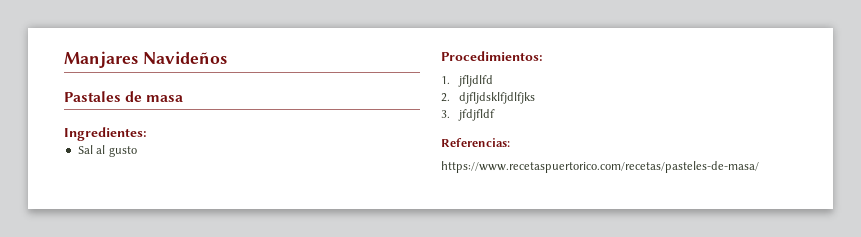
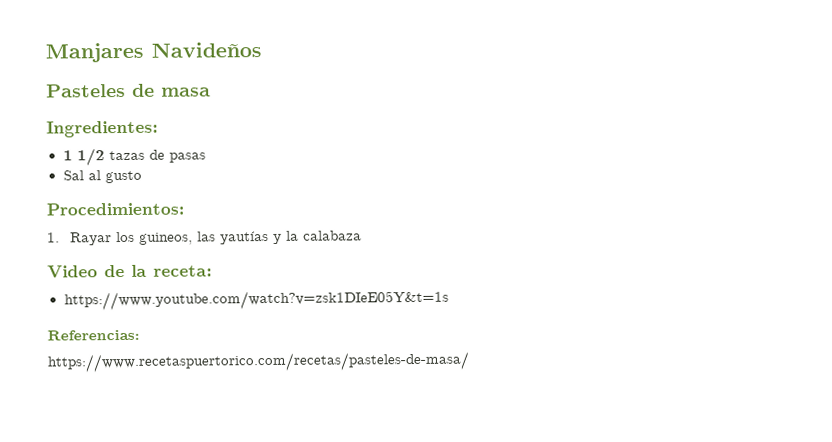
- Pastales de masa
+ Pasteles de masa
+ 1 1/2 tazas de pasas
- 1. jfljdlfd
- 2. djfljdsklfjdlfjks
- 3. jfdjfldf
+ 1. Rayar los guineos, las yautías y la calabaza
+ Video de la receta:
+ https://www.youtube.com/watch?v=zsk1DIeE05Y&t=1s

